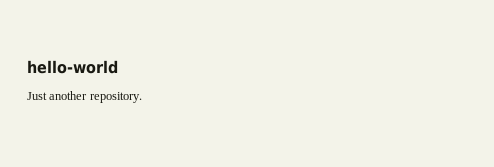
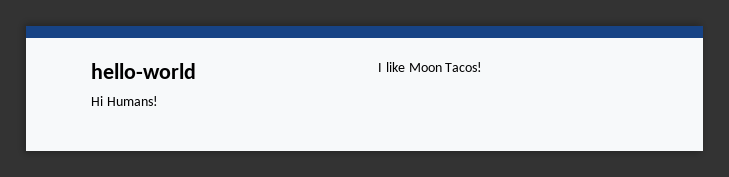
- Just another repository.
+ Hi Humans!
+ I like Moon Tacos!

